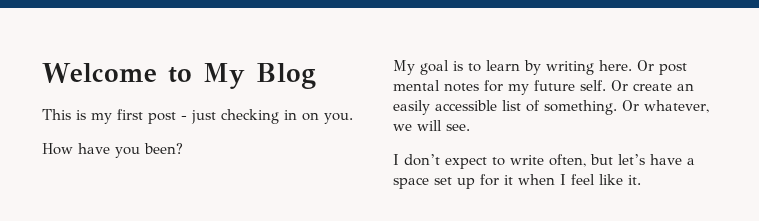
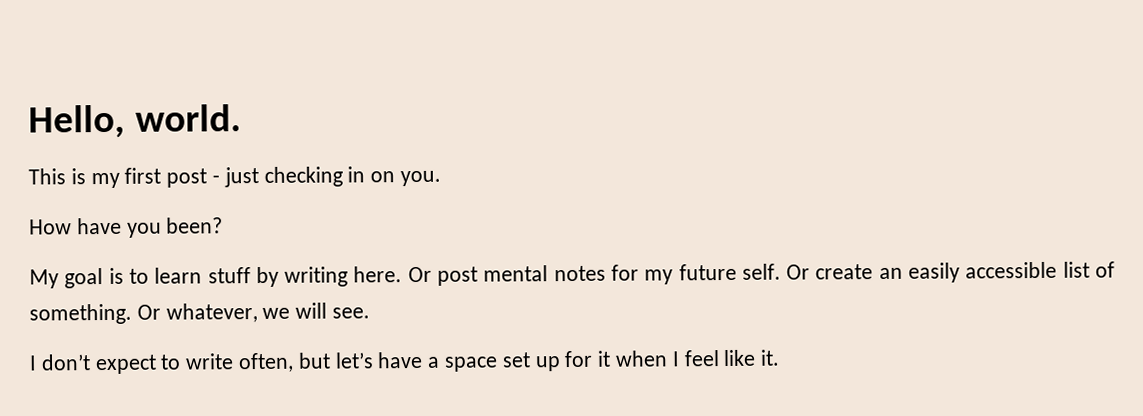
- Welcome to My Blog
+ Hello, world.
- My goal is to learn by writing here.
+ My goal is to learn stuff by writing here.

